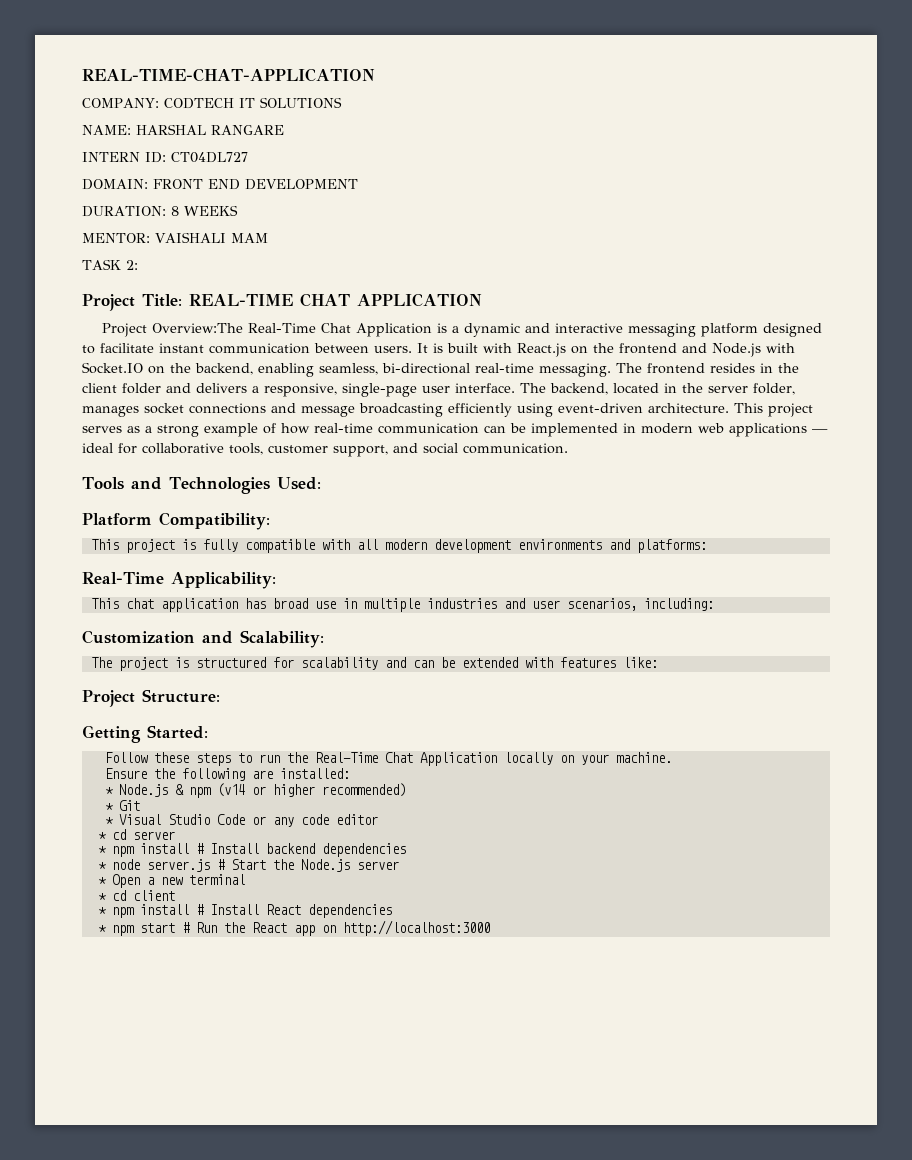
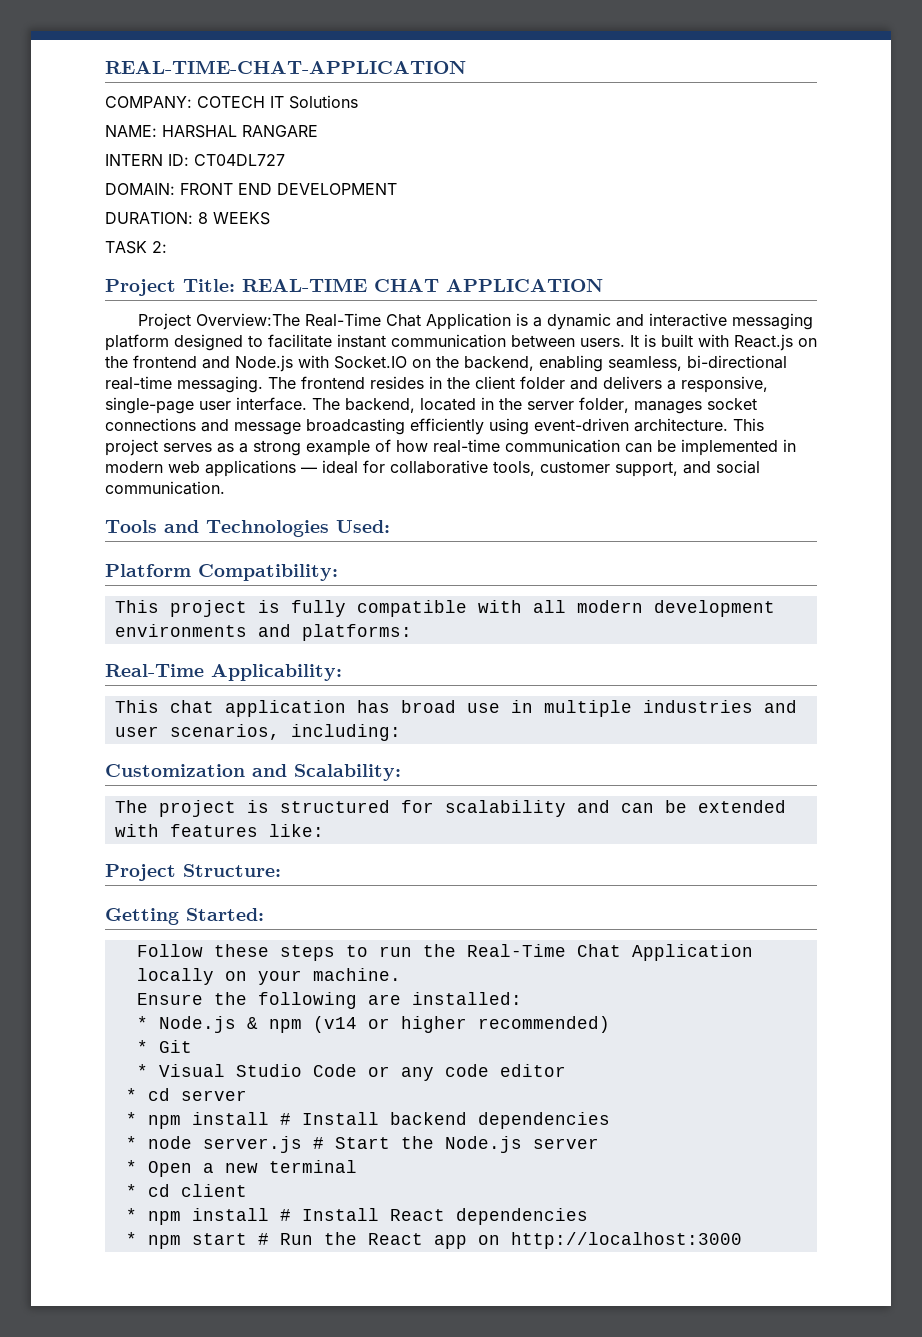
- COMPANY: CODTECH IT SOLUTIONS
+ COMPANY: COTECH IT Solutions
- MENTOR: VAISHALI MAM

